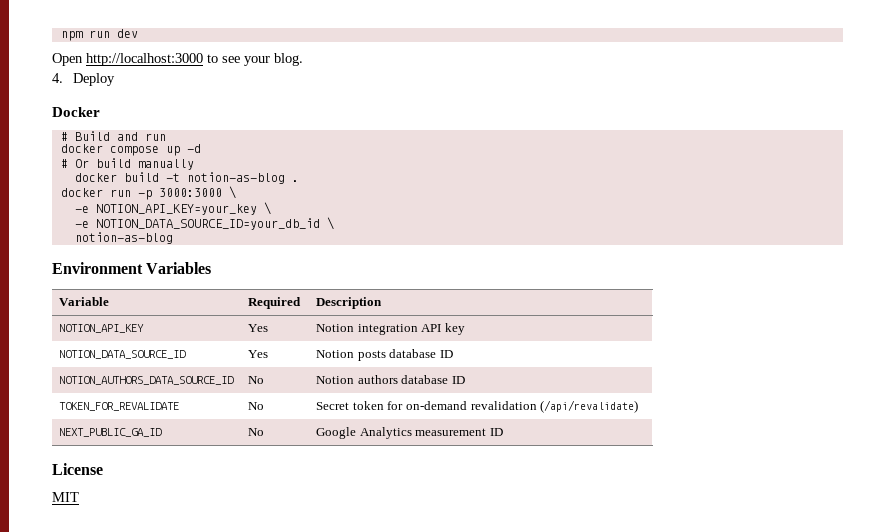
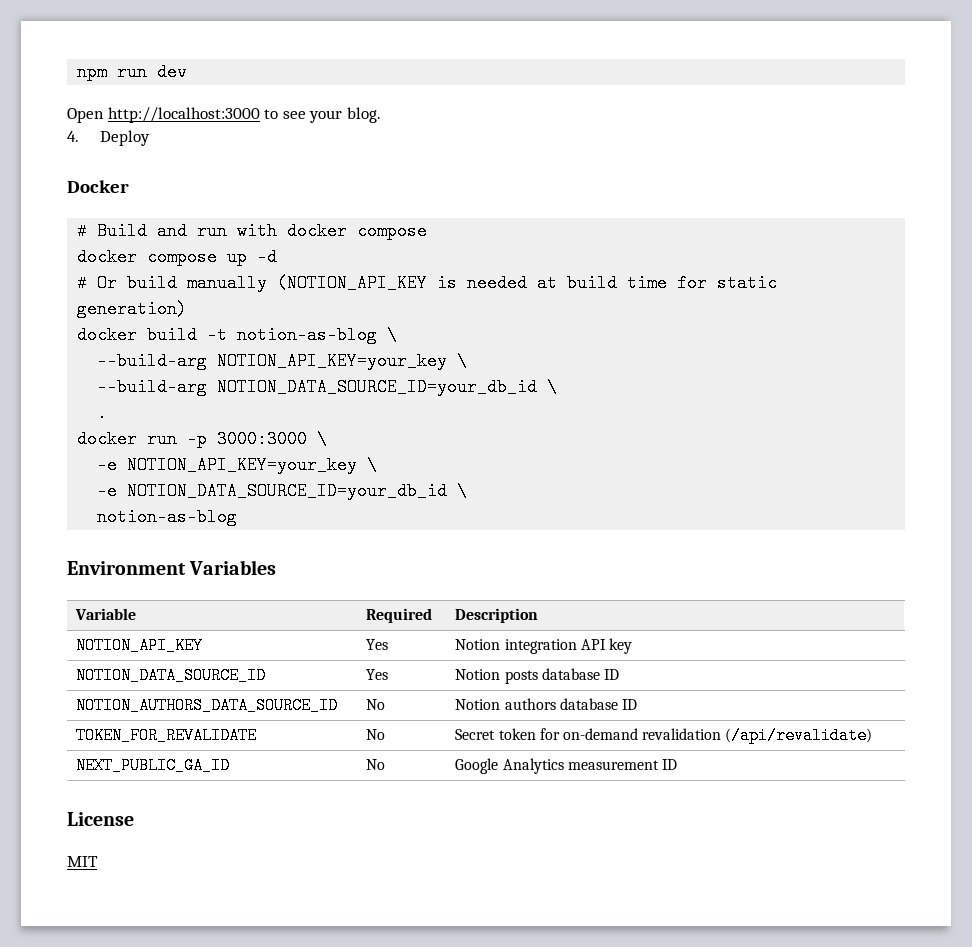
- # Build and run
+ # Build and run with docker compose
- # Or build manually
- docker build -t notion-as-blog .
+ # Or build manually (NOTION_API_KEY is needed at build time for static generation)
+ docker build -t notion-as-blog \
+ --build-arg NOTION_API_KEY=your_key \
+ --build-arg NOTION_DATA_SOURCE_ID=your_db_id \
+ .

